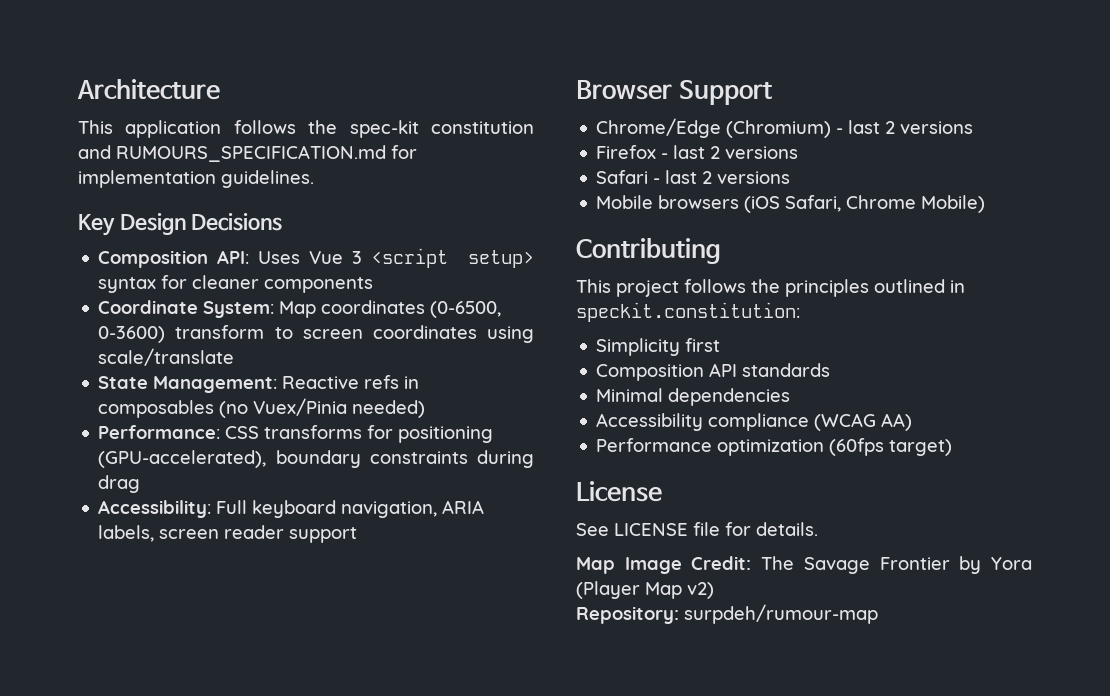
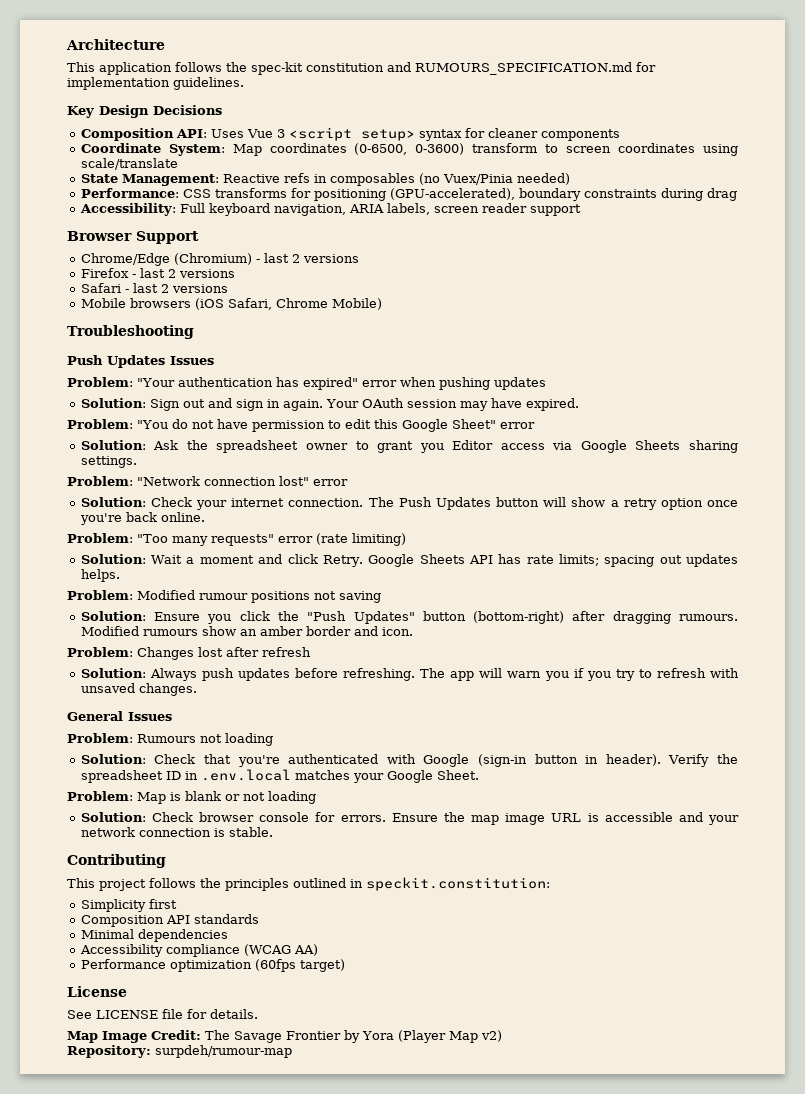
+ Troubleshooting
+ Push Updates Issues
+ Problem: "Your authentication has expired" error when pushing updates
+ Solution: Sign out and sign in again. Your OAuth session may have expired.
+ Problem: "You do not have permission to edit this Google Sheet" error
+ Solution: Ask the spreadsheet owner to grant you Editor access via Google Sheets sharing settings.
+ Problem: "Network connection lost" error
+ Solution: Check your internet connection. The Push Updates button will show a retry option once you're back online.
+ Problem: "Too many requests" error (rate limiting)
+ Solution: Wait a moment and click Retry. Google Sheets API has rate limits; spacing out updates helps.
+ Problem: Modified rumour positions not saving
+ Solution: Ensure you click the "Push Updates" button (bottom-right) after dragging rumours. Modified rumours show an amber border and icon.
+ Problem: Changes lost after refresh
+ Solution: Always push updates before refreshing. The app will warn you if you try to refresh with unsaved changes.
+ General Issues
+ Problem: Rumours not loading
+ Solution: Check that you're authenticated with Google (sign-in button in header). Verify the spreadsheet ID in .env.local matches your Google Sheet.
+ Problem: Map is blank or not loading
+ Solution: Check browser console for errors. Ensure the map image URL is accessible and your network connection is stable.

